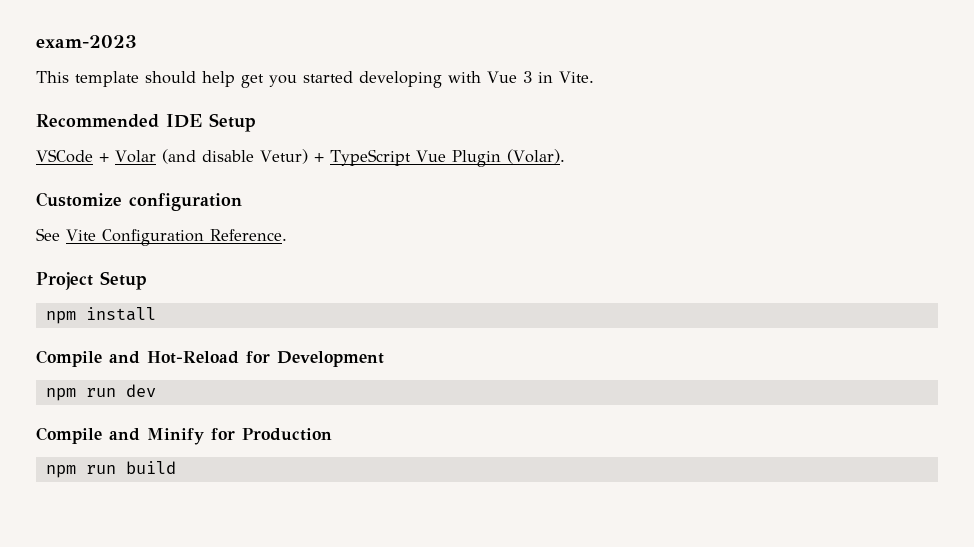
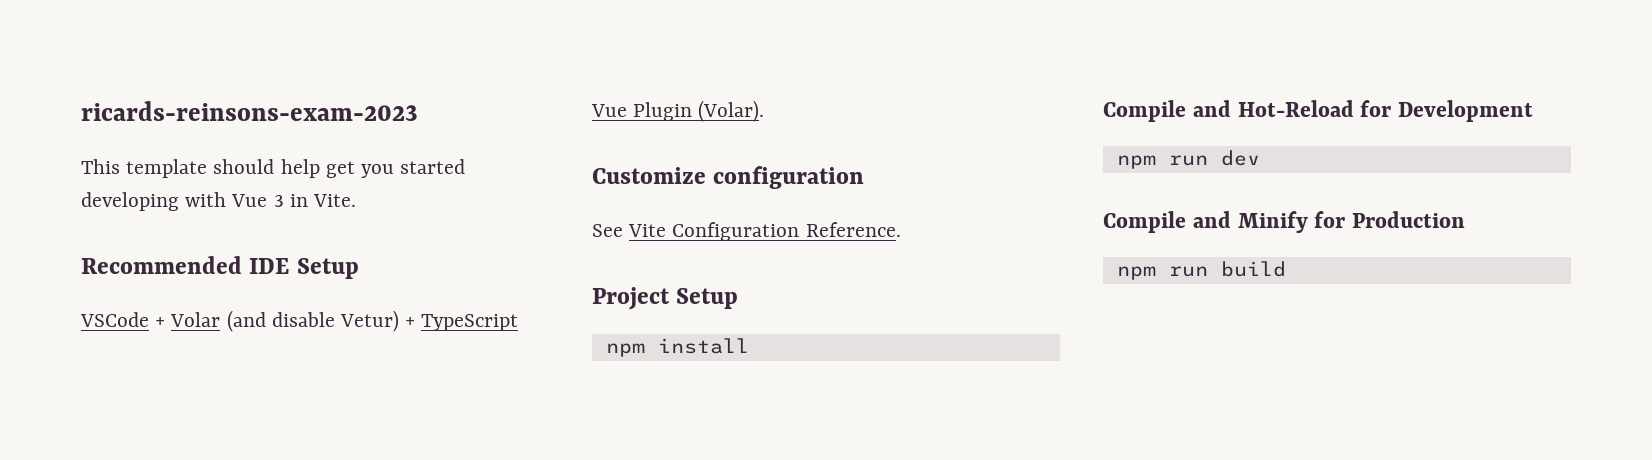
- exam-2023
+ ricards-reinsons-exam-2023

